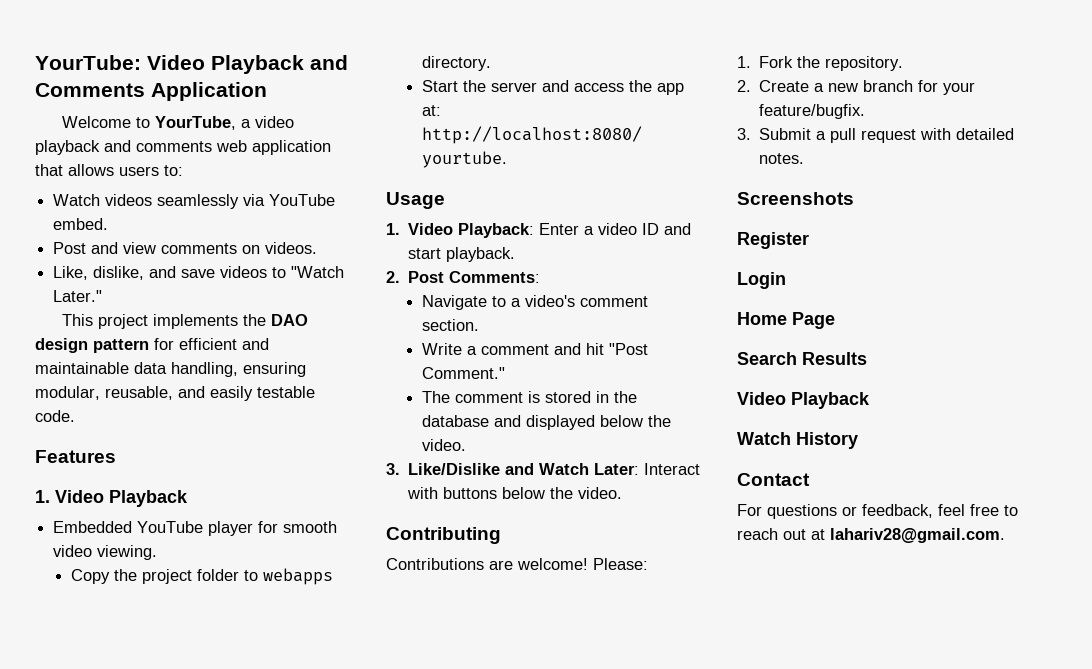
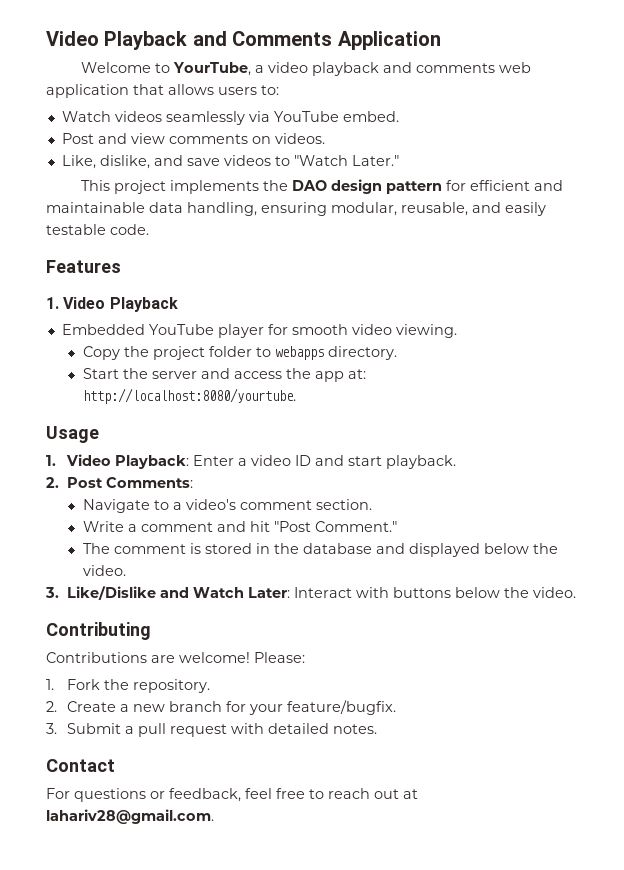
- YourTube: Video Playback and Comments Application
+ Video Playback and Comments Application
- Screenshots
- Register
- Login
- Home Page
- Search Results
- Video Playback
- Watch History

